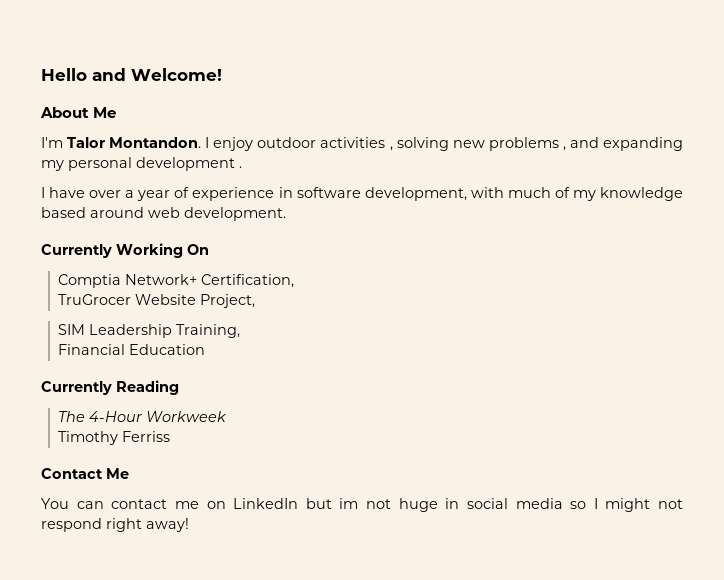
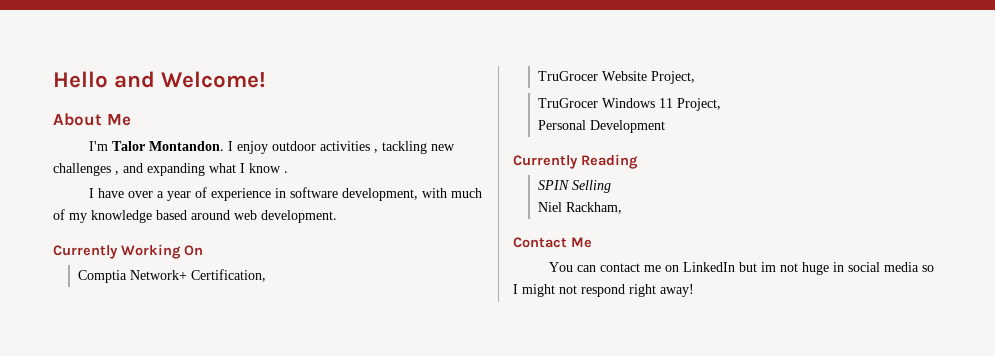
- I enjoy outdoor activities , solving new problems , and expanding my personal development .
+ I enjoy outdoor activities , tackling new challenges , and expanding what I know .
- SIM Leadership Training,
- Financial Education
+ TruGrocer Windows 11 Project,
+ Personal Development
  Currently Reading
- The 4-Hour Workweek
- Timothy Ferriss
+ SPIN Selling
+ Niel Rackham,

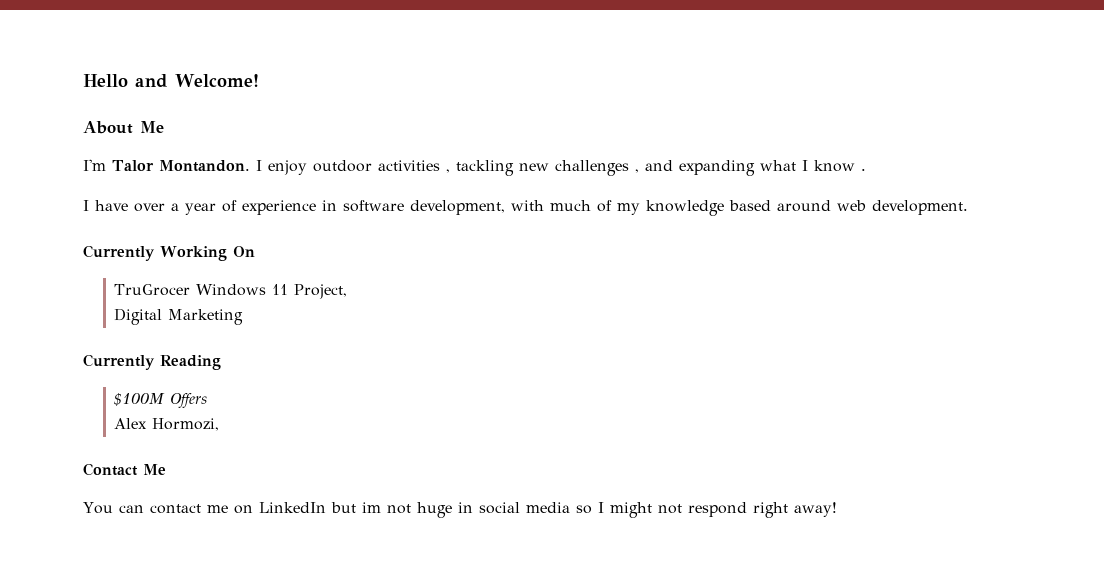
- Comptia Network+ Certification,
- TruGrocer Website Project,
- Personal Development
+ Digital Marketing
- SPIN Selling
- Niel Rackham,
+ $100M Offers
+ Alex Hormozi,

